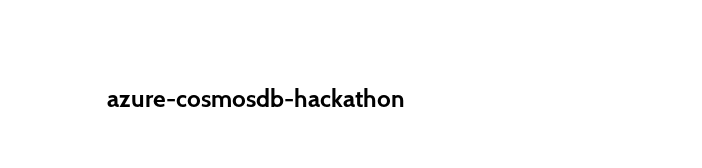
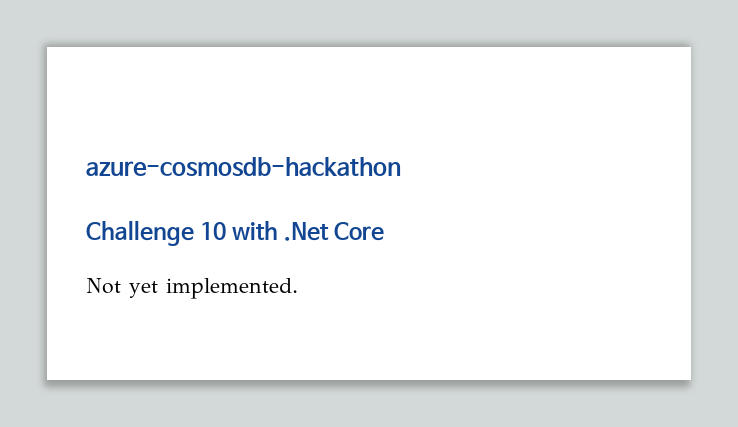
+ Challenge 10 with .Net Core
+ Not yet implemented.

